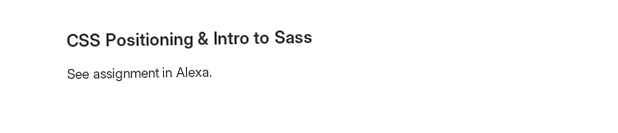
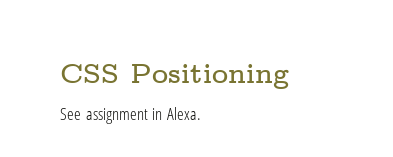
- CSS Positioning & Intro to Sass
+ CSS Positioning

